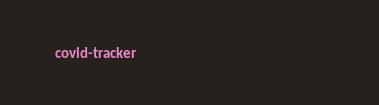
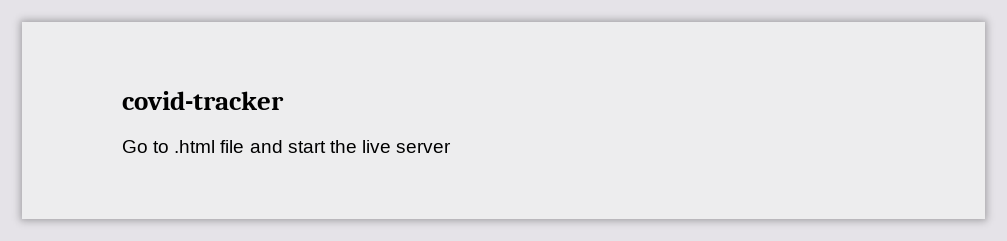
+ Go to .html file and start the live server

